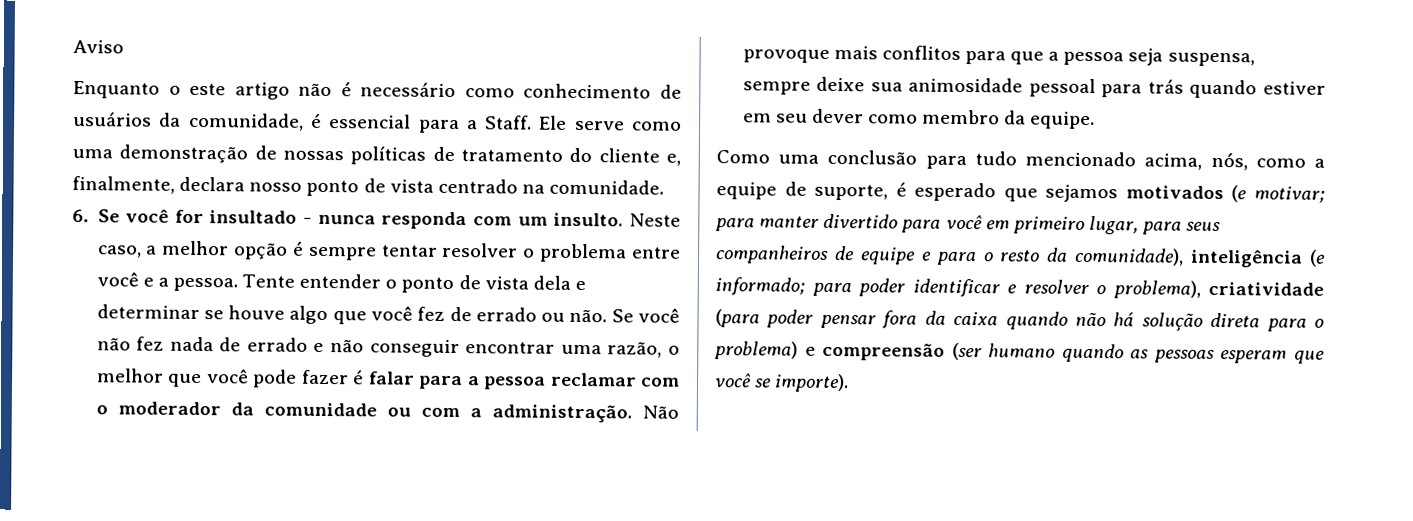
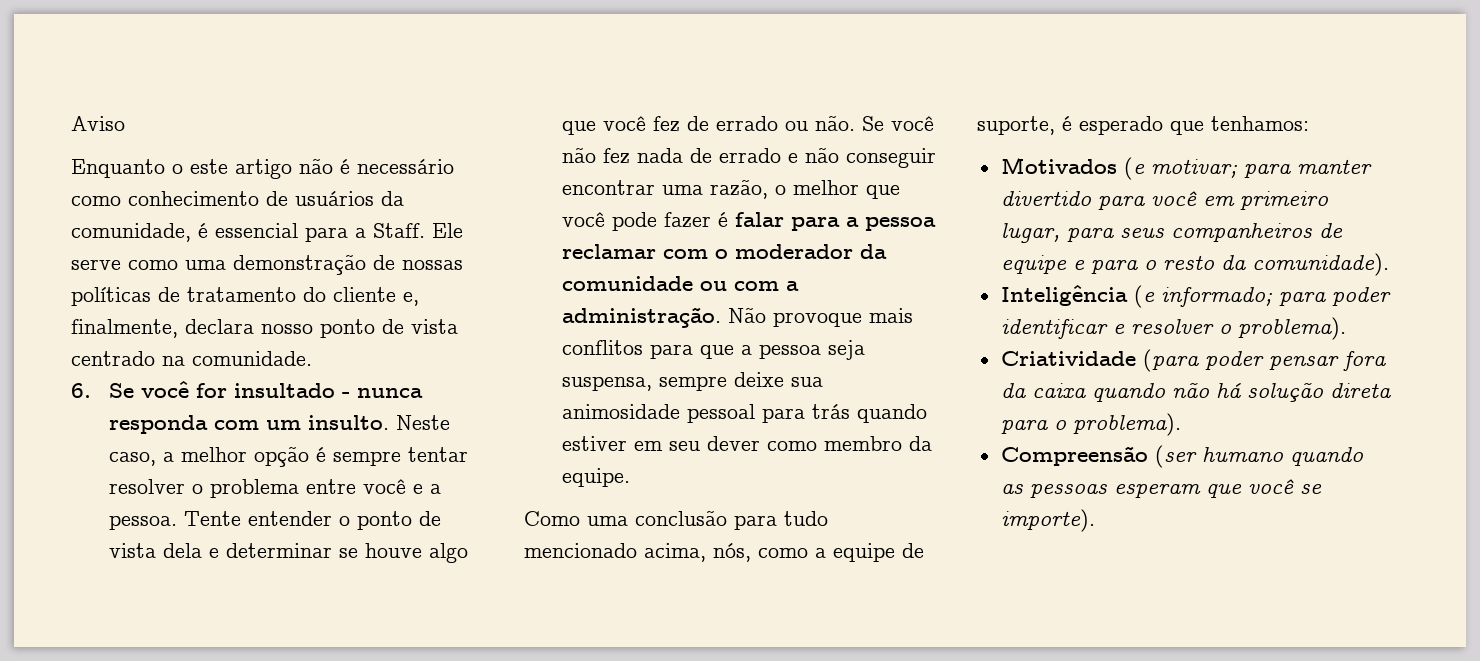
- Como uma conclusão para tudo mencionado acima, nós, como a equipe de suporte, é esperado que sejamos motivados (e motivar;
+ Como uma conclusão para tudo mencionado acima, nós, como a equipe de suporte, é esperado que tenhamos:
+ Motivados (e motivar;
- para manter divertido para você em primeiro lugar, para seus companheiros de equipe e para o resto da comunidade), inteligência (e informado;
+ para manter divertido para você em primeiro lugar, para seus companheiros de equipe e para o resto da comunidade).
+ Inteligência (e informado;
- para poder identificar e resolver o problema), criatividade (para poder pensar fora da caixa quando não há solução direta para o problema) e compreensão (ser humano quando as pessoas esperam que você se importe).
+ para poder identificar e resolver o problema).
+ Criatividade (para poder pensar fora da caixa quando não há solução direta para o problema).
+ Compreensão (ser humano quando as pessoas esperam que você se importe).

